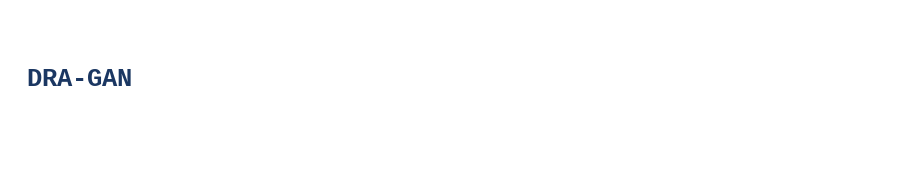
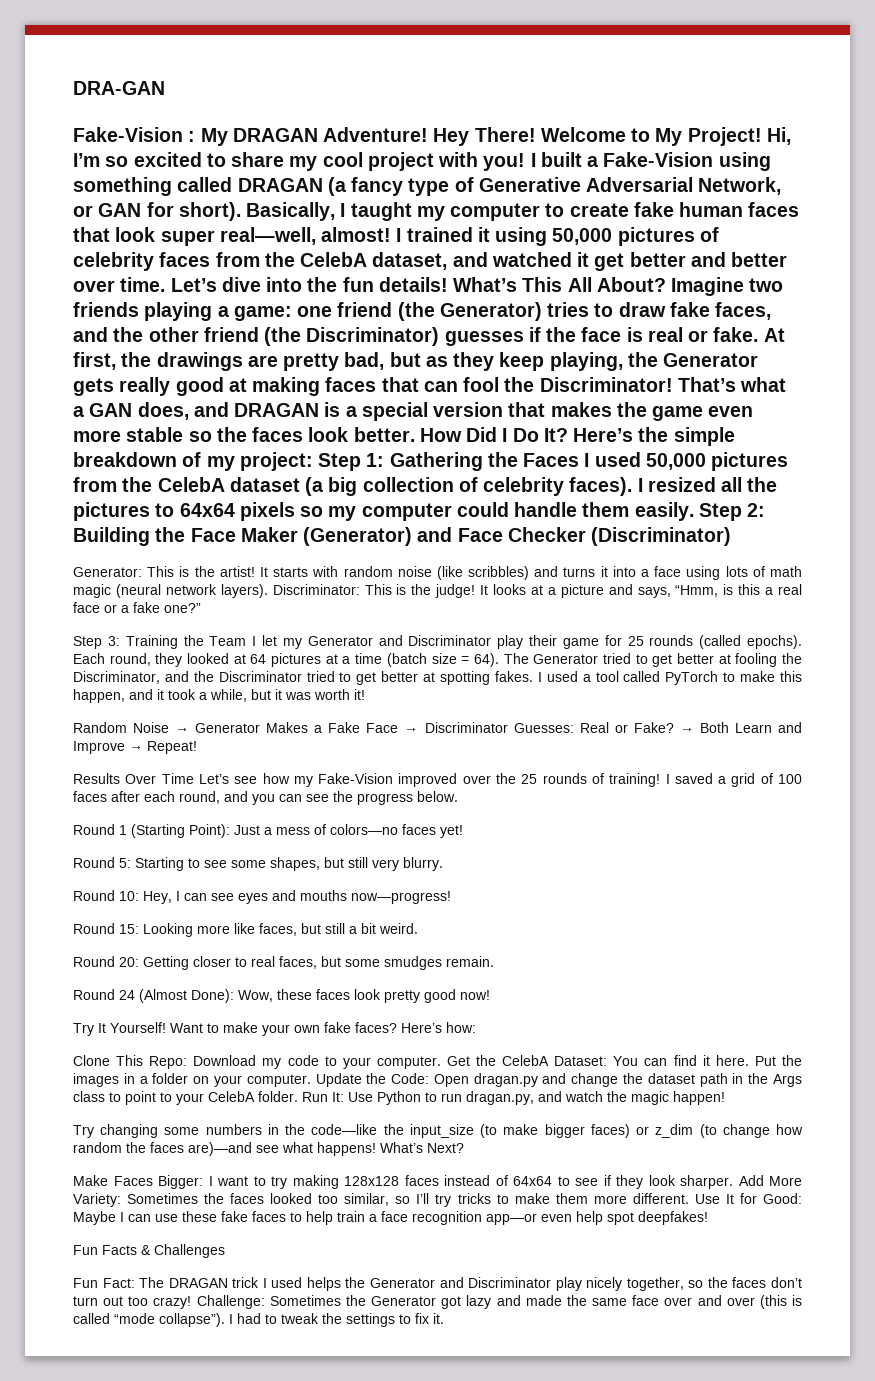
+ Fake-Vision : My DRAGAN Adventure! Hey There! Welcome to My Project! Hi, I’m so excited to share my cool project with you! I built a Fake-Vision using something called DRAGAN (a fancy type of Generative Adversarial Network, or GAN for short). Basically, I taught my computer to create fake human faces that look super real—well, almost! I trained it using 50,000 pictures of celebrity faces from the CelebA dataset, and watched it get better and better over time. Let’s dive into the fun details! What’s This All About? Imagine two friends playing a game: one friend (the Generator) tries to draw fake faces, and the other friend (the Discriminator) guesses if the face is real or fake. At first, the drawings are pretty bad, but as they keep playing, the Generator gets really good at making faces that can fool the Discriminator! That’s what a GAN does, and DRAGAN is a special version that makes the game even more stable so the faces look better. How Did I Do It? Here’s the simple breakdown of my project: Step 1: Gathering the Faces I used 50,000 pictures from the CelebA dataset (a big collection of celebrity faces). I resized all the pictures to 64x64 pixels so my computer could handle them easily. Step 2: Building the Face Maker (Generator) and Face Checker (Discriminator)
+ Generator: This is the artist! It starts with random noise (like scribbles) and turns it into a face using lots of math magic (neural network layers). Discriminator: This is the judge! It looks at a picture and says, “Hmm, is this a real face or a fake one?”
+ Step 3: Training the Team I let my Generator and Discriminator play their game for 25 rounds (called epochs). Each round, they looked at 64 pictures at a time (batch size = 64). The Generator tried to get better at fooling the Discriminator, and the Discriminator tried to get better at spotting fakes. I used a tool called PyTorch to make this happen, and it took a while, but it was worth it!
+ Random Noise → Generator Makes a Fake Face → Discriminator Guesses: Real or Fake? → Both Learn and Improve → Repeat!
+ Results Over Time Let’s see how my Fake-Vision improved over the 25 rounds of training! I saved a grid of 100 faces after each round, and you can see the progress below.
+ Round 1 (Starting Point): Just a mess of colors—no faces yet!
+ Round 5: Starting to see some shapes, but still very blurry.
+ Round 10: Hey, I can see eyes and mouths now—progress!
+ Round 15: Looking more like faces, but still a bit weird.
+ Round 20: Getting closer to real faces, but some smudges remain.
+ Round 24 (Almost Done): Wow, these faces look pretty good now!
+ Try It Yourself! Want to make your own fake faces? Here’s how:
+ Clone This Repo: Download my code to your computer. Get the CelebA Dataset: You can find it here. Put the images in a folder on your computer. Update the Code: Open dragan.py and change the dataset path in the Args class to point to your CelebA folder. Run It: Use Python to run dragan.py, and watch the magic happen!
+ Try changing some numbers in the code—like the input_size (to make bigger faces) or z_dim (to change how random the faces are)—and see what happens! What’s Next?
+ Make Faces Bigger: I want to try making 128x128 faces instead of 64x64 to see if they look sharper. Add More Variety: Sometimes the faces looked too similar, so I’ll try tricks to make them more different. Use It for Good: Maybe I can use these fake faces to help train a face recognition app—or even help spot deepfakes!
+ Fun Facts & Challenges
+ Fun Fact: The DRAGAN trick I used helps the Generator and Discriminator play nicely together, so the faces don’t turn out too crazy! Challenge: Sometimes the Generator got lazy and made the same face over and over (this is called “mode collapse”). I had to tweak the settings to fix it.

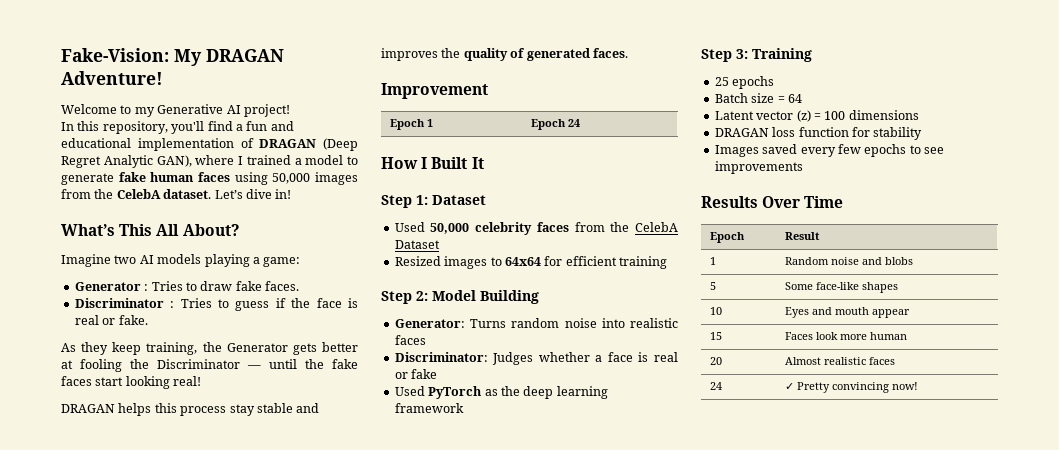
- DRA-GAN
- Fake-Vision : My DRAGAN Adventure! Hey There! Welcome to My Project! Hi, I’m so excited to share my cool project with you! I built a Fake-Vision using something called DRAGAN (a fancy type of Generative Adversarial Network, or GAN for short). Basically, I taught my computer to create fake human faces that look super real—well, almost! I trained it using 50,000 pictures of celebrity faces from the CelebA dataset, and watched it get better and better over time. Let’s dive into the fun details! What’s This All About? Imagine two friends playing a game: one friend (the Generator) tries to draw fake faces, and the other friend (the Discriminator) guesses if the face is real or fake. At first, the drawings are pretty bad, but as they keep playing, the Generator gets really good at making faces that can fool the Discriminator! That’s what a GAN does, and DRAGAN is a special version that makes the game even more stable so the faces look better. How Did I Do It? Here’s the simple breakdown of my project: Step 1: Gathering the Faces I used 50,000 pictures from the CelebA dataset (a big collection of celebrity faces). I resized all the pictures to 64x64 pixels so my computer could handle them easily. Step 2: Building the Face Maker (Generator) and Face Checker (Discriminator)
- Generator: This is the artist! It starts with random noise (like scribbles) and turns it into a face using lots of math magic (neural network layers). Discriminator: This is the judge! It looks at a picture and says, “Hmm, is this a real face or a fake one?”
- Step 3: Training the Team I let my Generator and Discriminator play their game for 25 rounds (called epochs). Each round, they looked at 64 pictures at a time (batch size = 64). The Generator tried to get better at fooling the Discriminator, and the Discriminator tried to get better at spotting fakes. I used a tool called PyTorch to make this happen, and it took a while, but it was worth it!
- Random Noise → Generator Makes a Fake Face → Discriminator Guesses: Real or Fake? → Both Learn and Improve → Repeat!
- Results Over Time Let’s see how my Fake-Vision improved over the 25 rounds of training! I saved a grid of 100 faces after each round, and you can see the progress below.
- Round 1 (Starting Point): Just a mess of colors—no faces yet!
- Round 5: Starting to see some shapes, but still very blurry.
- Round 10: Hey, I can see eyes and mouths now—progress!
- Round 15: Looking more like faces, but still a bit weird.
- Round 20: Getting closer to real faces, but some smudges remain.
- Round 24 (Almost Done): Wow, these faces look pretty good now!
- Try It Yourself! Want to make your own fake faces? Here’s how:
- Clone This Repo: Download my code to your computer. Get the CelebA Dataset: You can find it here. Put the images in a folder on your computer. Update the Code: Open dragan.py and change the dataset path in the Args class to point to your CelebA folder. Run It: Use Python to run dragan.py, and watch the magic happen!
- Try changing some numbers in the code—like the input_size (to make bigger faces) or z_dim (to change how random the faces are)—and see what happens! What’s Next?
- Make Faces Bigger: I want to try making 128x128 faces instead of 64x64 to see if they look sharper. Add More Variety: Sometimes the faces looked too similar, so I’ll try tricks to make them more different. Use It for Good: Maybe I can use these fake faces to help train a face recognition app—or even help spot deepfakes!
- Fun Facts & Challenges
- Fun Fact: The DRAGAN trick I used helps the Generator and Discriminator play nicely together, so the faces don’t turn out too crazy! Challenge: Sometimes the Generator got lazy and made the same face over and over (this is called “mode collapse”). I had to tweak the settings to fix it.
+ Fake-Vision: My DRAGAN Adventure!
+ Welcome to my Generative AI project!
+ In this repository, you'll find a fun and educational implementation of DRAGAN (Deep Regret Analytic GAN), where I trained a model to generate fake human faces using 50,000 images from the CelebA dataset. Let’s dive in!
+ What’s This All About?
+ Imagine two AI models playing a game:
+ Generator : Tries to draw fake faces.
+ Discriminator : Tries to guess if the face is real or fake.
+ As they keep training, the Generator gets better at fooling the Discriminator — until the fake faces start looking real!
+ DRAGAN helps this process stay stable and improves the quality of generated faces.
+ Improvement
+ Epoch 1 | Epoch 24
+ How I Built It
+ Step 1: Dataset
+ Used 50,000 celebrity faces from the CelebA Dataset
+ Resized images to 64x64 for efficient training
+ Step 2: Model Building
+ Generator: Turns random noise into realistic faces
+ Discriminator: Judges whether a face is real or fake
+ Used PyTorch as the deep learning framework
+ Step 3: Training
+ 25 epochs
+ Batch size = 64
+ Latent vector (z) = 100 dimensions
+ DRAGAN loss function for stability
+ Images saved every few epochs to see improvements
+ Results Over Time
+ Epoch | Result
+ 1 | Random noise and blobs
+ 5 | Some face-like shapes
+ 10 | Eyes and mouth appear
+ 15 | Faces look more human
+ 20 | Almost realistic faces
+ 24 | ✓ Pretty convincing now!

